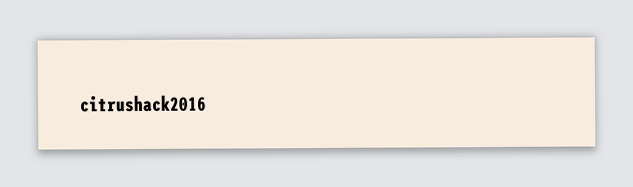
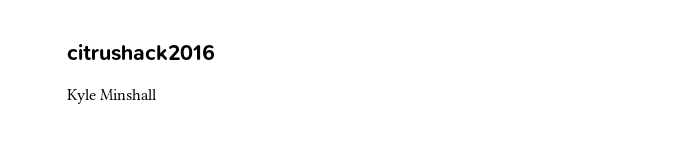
+ Kyle Minshall

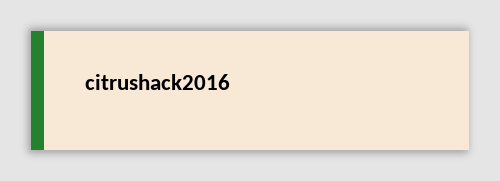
- Kyle Minshall

